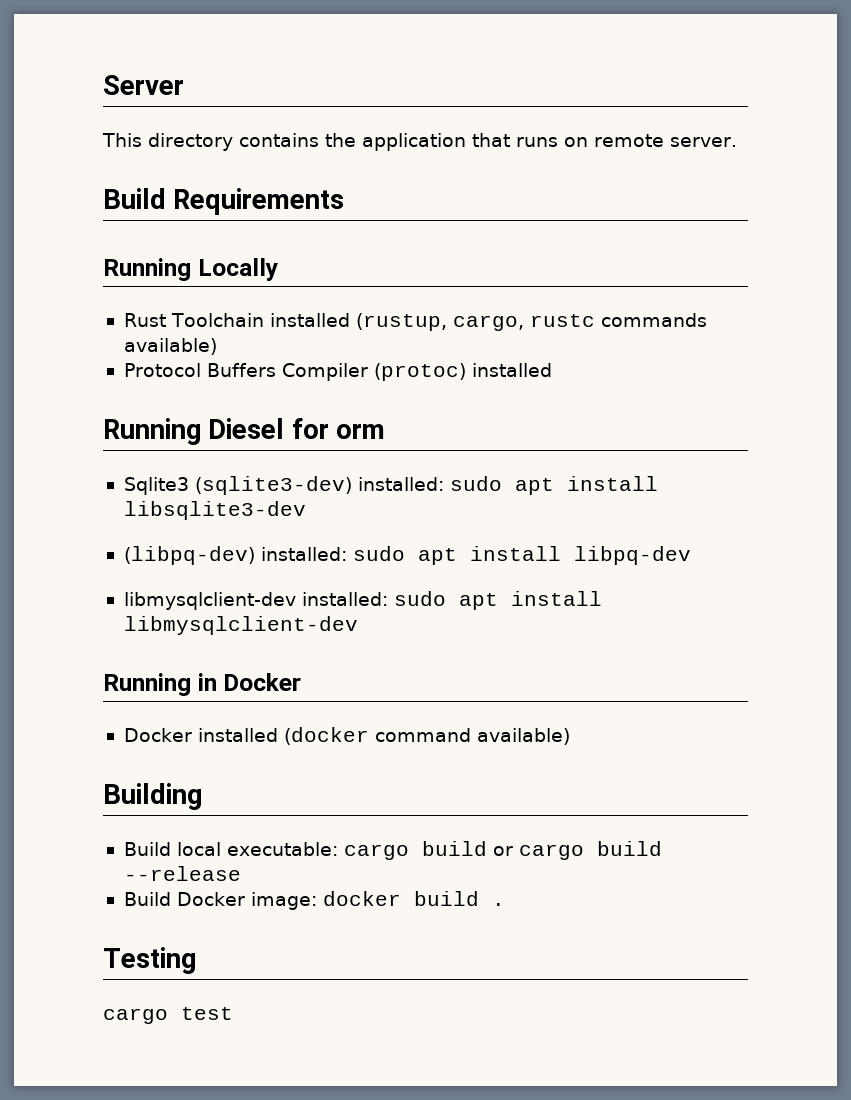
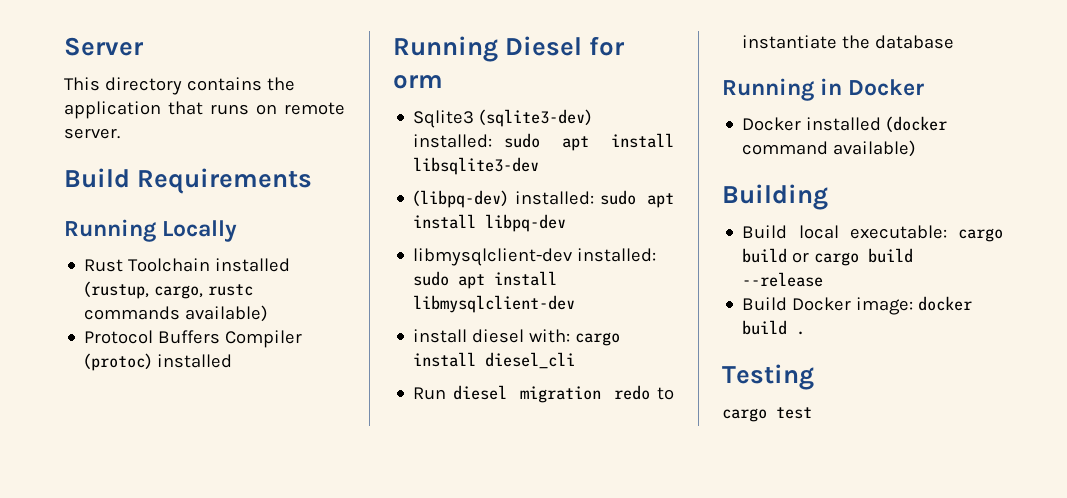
+ install diesel with: cargo install diesel_cli
+ Run diesel migration redo to instantiate the database

